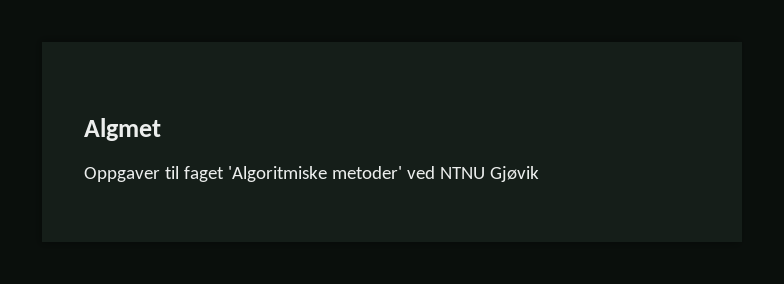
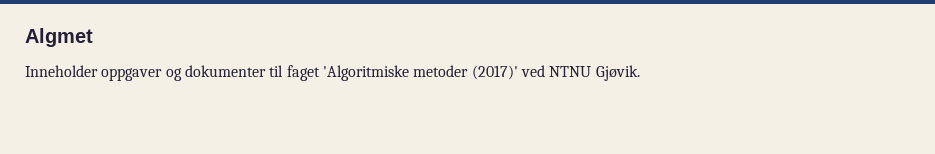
- Oppgaver til faget 'Algoritmiske metoder' ved NTNU Gjøvik
+ Inneholder oppgaver og dokumenter til faget 'Algoritmiske metoder (2017)' ved NTNU Gjøvik.

